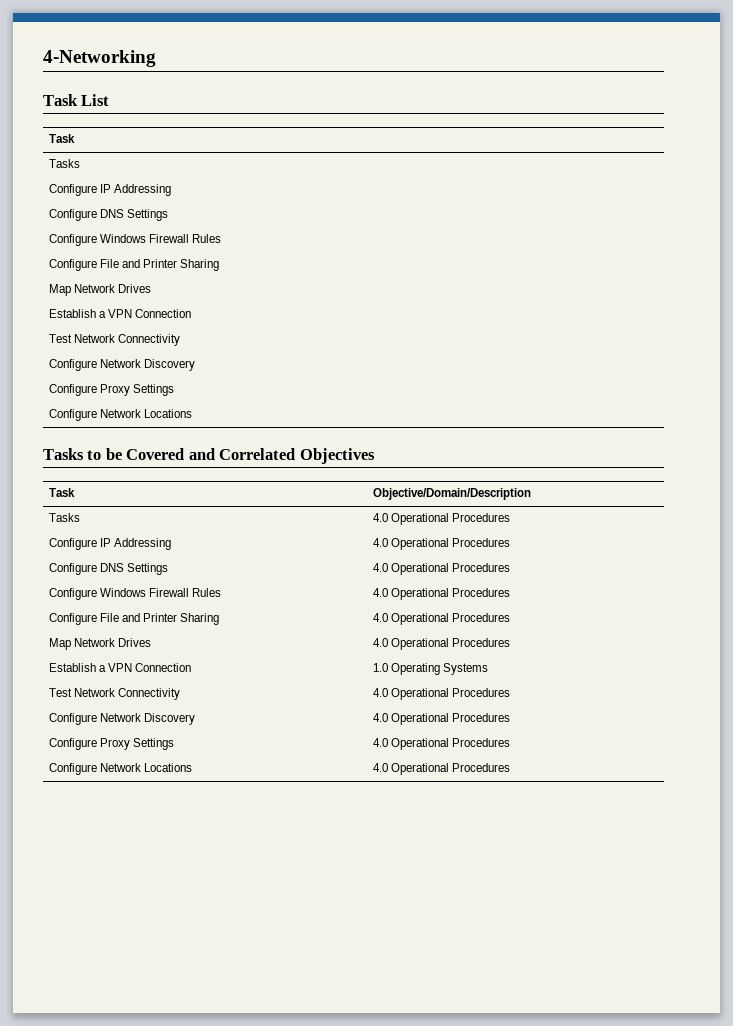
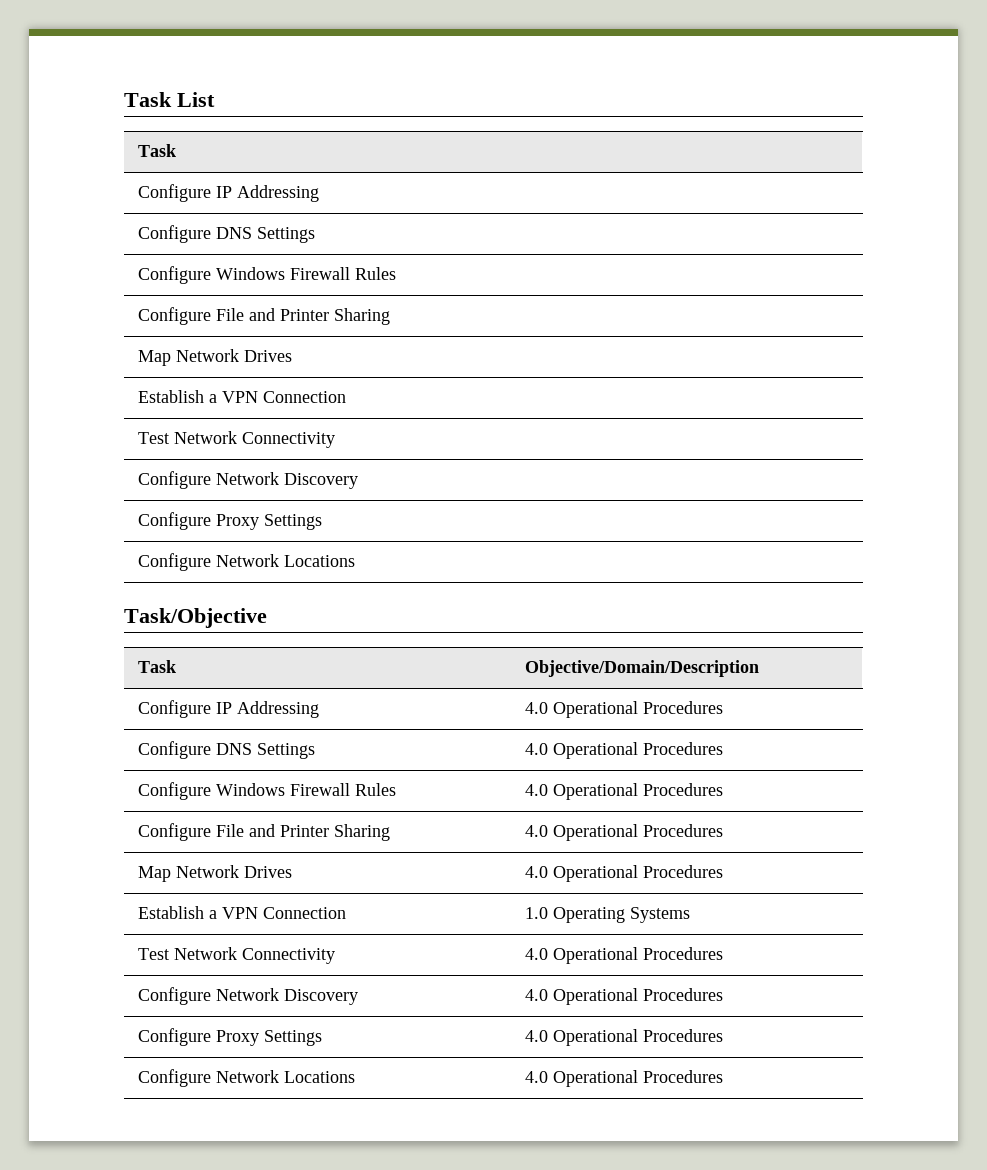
- 4-Networking
  Task List
  Task
- Tasks
- Tasks to be Covered and Correlated Objectives
+ Task/Objective
  Task | Objective/Domain/Description
- Tasks | 4.0 Operational Procedures

